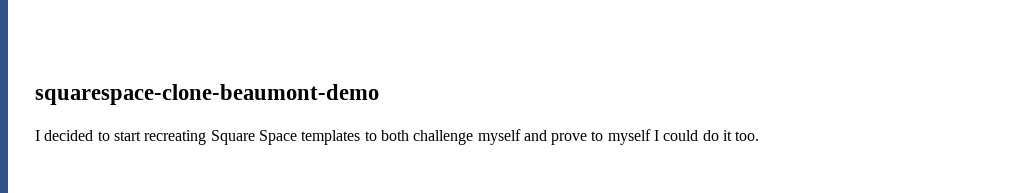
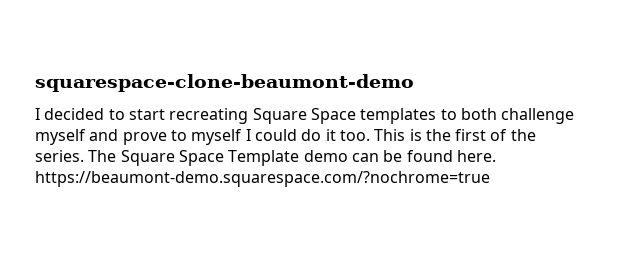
+ This is the first of the series. The Square Space Template demo can be found here. https://beaumont-demo.squarespace.com/?nochrome=true

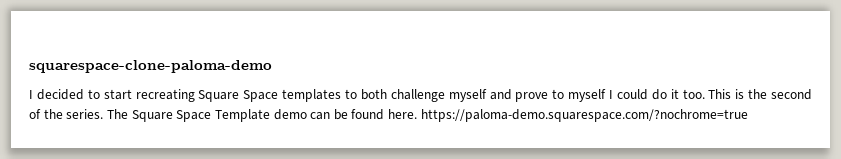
- squarespace-clone-beaumont-demo
+ squarespace-clone-paloma-demo
- This is the first of the series.
+ This is the second of the series.
- The Square Space Template demo can be found here. https://beaumont-demo.squarespace.com/?nochrome=true
+ The Square Space Template demo can be found here. https://paloma-demo.squarespace.com/?nochrome=true

